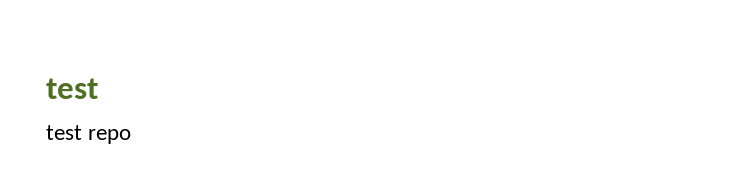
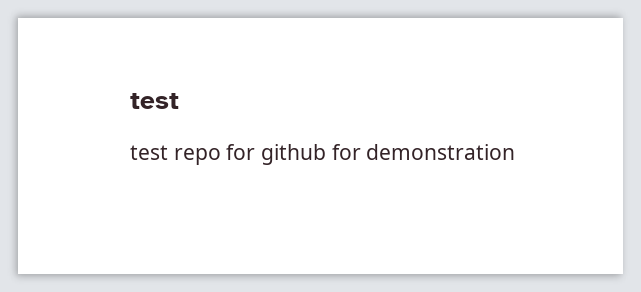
- test repo
+ test repo for github for demonstration

